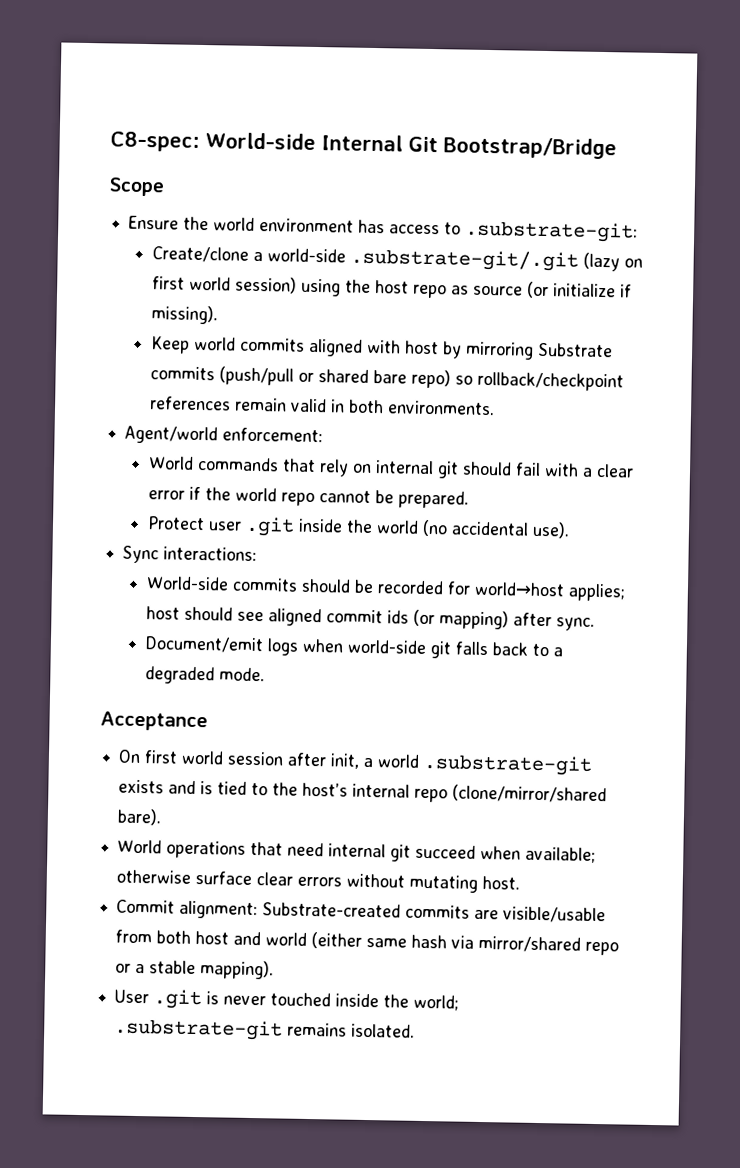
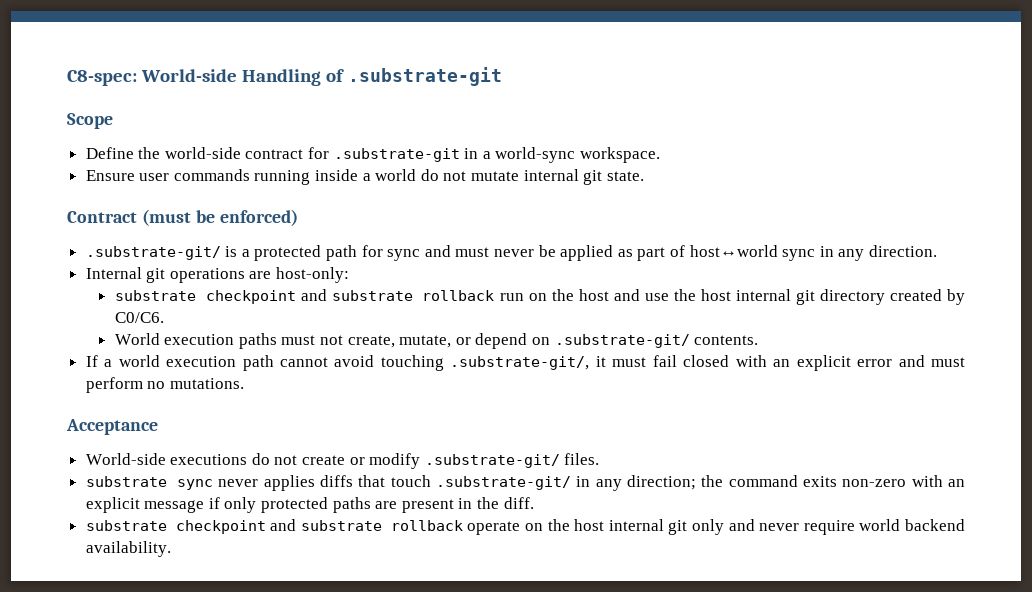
- C8-spec: World-side Internal Git Bootstrap/Bridge
+ C8-spec: World-side Handling of .substrate-git
  Scope
- Ensure the world environment has access to .substrate-git:
- Create/clone a world-side .substrate-git/.git (lazy on first world session) using the host repo as source (or initialize if missing).
- Keep world commits aligned with host by mirroring Substrate commits (push/pull or shared bare repo) so rollback/checkpoint references remain valid in both environments.
- Agent/world enforcement:
- World commands that rely on internal git should fail with a clear error if the world repo cannot be prepared.
- Protect user .git inside the world (no accidental use).
- Sync interactions:
- World-side commits should be recorded for world→host applies; host should see aligned commit ids (or mapping) after sync.
- Document/emit logs when world-side git falls back to a degraded mode.
+ Define the world-side contract for .substrate-git in a world-sync workspace.
+ Ensure user commands running inside a world do not mutate internal git state.
+ Contract (must be enforced)
+ .substrate-git/ is a protected path for sync and must never be applied as part of host↔world sync in any direction.
+ Internal git operations are host-only:
+ substrate checkpoint and substrate rollback run on the host and use the host internal git directory created by C0/C6.
+ World execution paths must not create, mutate, or depend on .substrate-git/ contents.
+ If a world execution path cannot avoid touching .substrate-git/, it must fail closed with an explicit error and must perform no mutations.
  Acceptance
- On first world session after init, a world .substrate-git exists and is tied to the host’s internal repo (clone/mirror/shared bare).
- World operations that need internal git succeed when available; otherwise surface clear errors without mutating host.
- Commit alignment: Substrate-created commits are visible/usable from both host and world (either same hash via mirror/shared repo or a stable mapping).
- User .git is never touched inside the world; .substrate-git remains isolated.
+ World-side executions do not create or modify .substrate-git/ files.
+ substrate sync never applies diffs that touch .substrate-git/ in any direction; the command exits non-zero with an explicit message if only protected paths are present in the diff.
+ substrate checkpoint and substrate rollback operate on the host internal git only and never require world backend availability.

